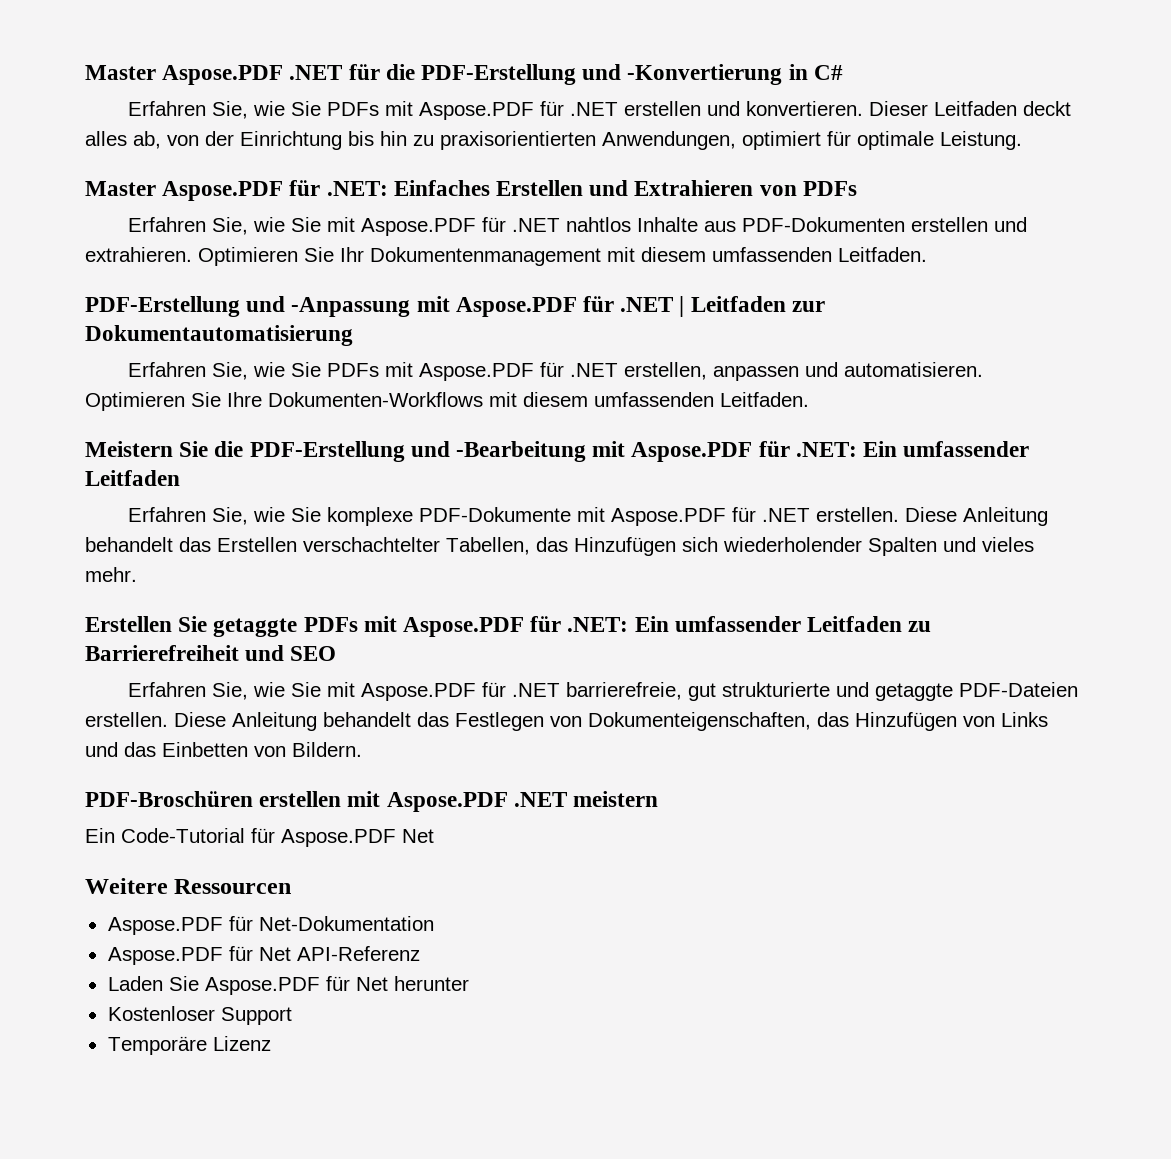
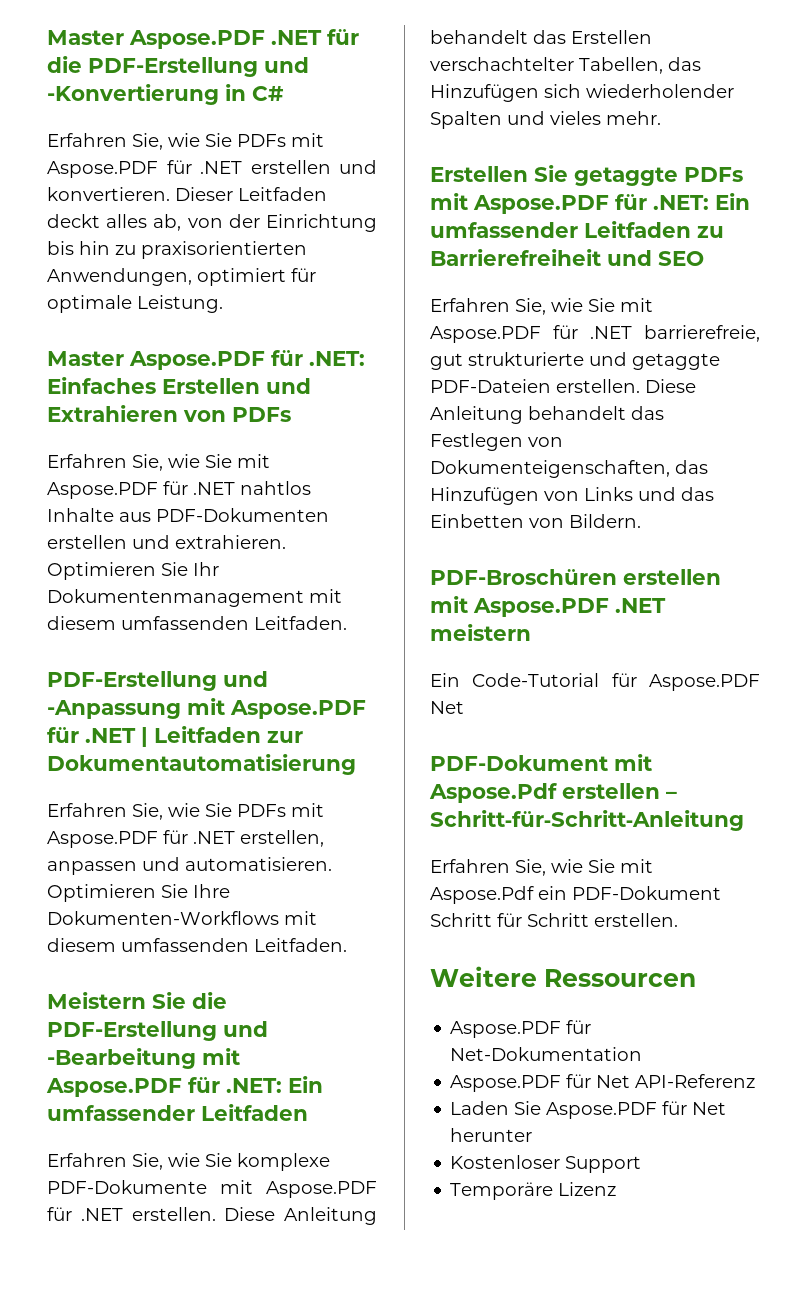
+ PDF-Dokument mit Aspose.Pdf erstellen – Schritt‑für‑Schritt‑Anleitung
+ Erfahren Sie, wie Sie mit Aspose.Pdf ein PDF-Dokument Schritt für Schritt erstellen.

